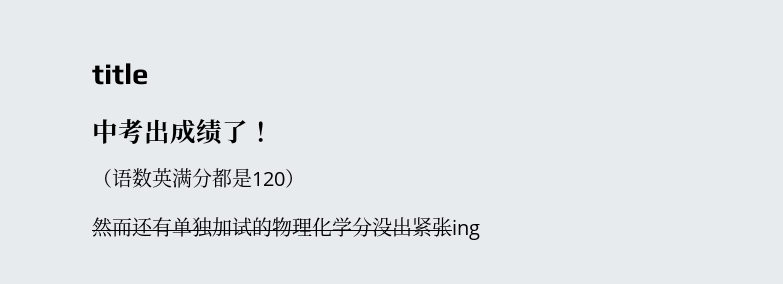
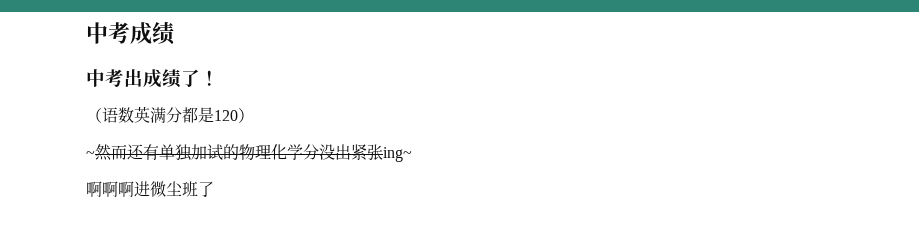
- title
+ 中考成绩
- 然而还有单独加试的物理化学分没出紧张ing
+ ~然而还有单独加试的物理化学分没出紧张ing~
+ 啊啊啊进微尘班了

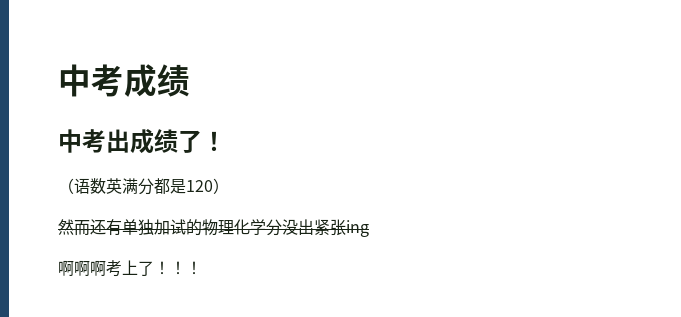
- ~然而还有单独加试的物理化学分没出紧张ing~
+ 然而还有单独加试的物理化学分没出紧张ing
- 啊啊啊进微尘班了
+ 啊啊啊考上了！！！

